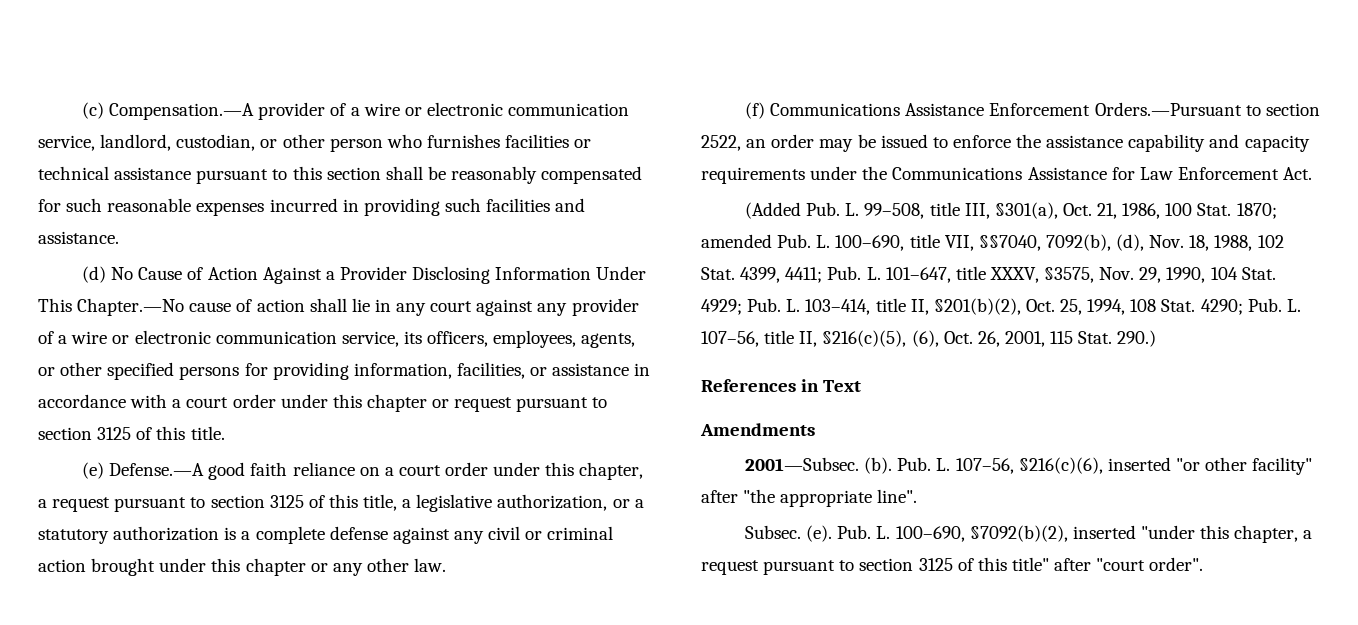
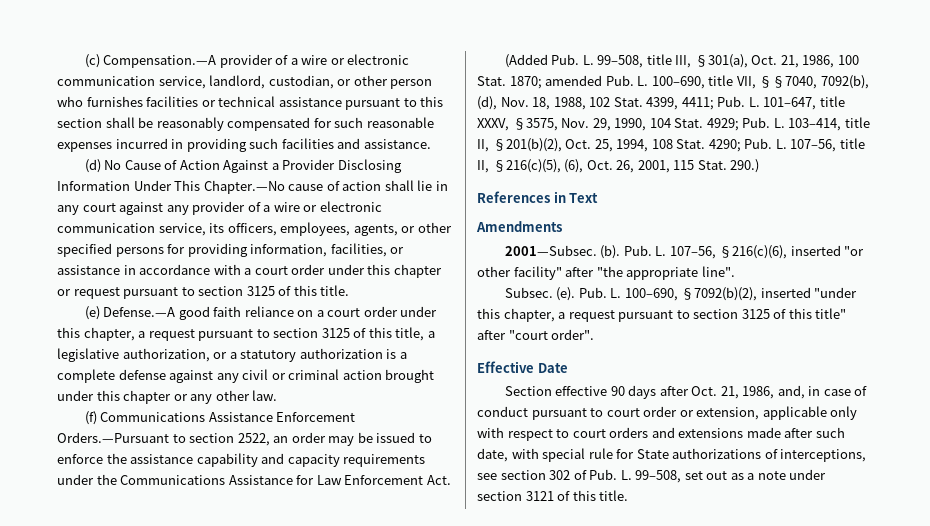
+ Effective Date
+ Section effective 90 days after Oct. 21, 1986, and, in case of conduct pursuant to court order or extension, applicable only with respect to court orders and extensions made after such date, with special rule for State authorizations of interceptions, see section 302 of Pub. L. 99–508, set out as a note under section 3121 of this title.

